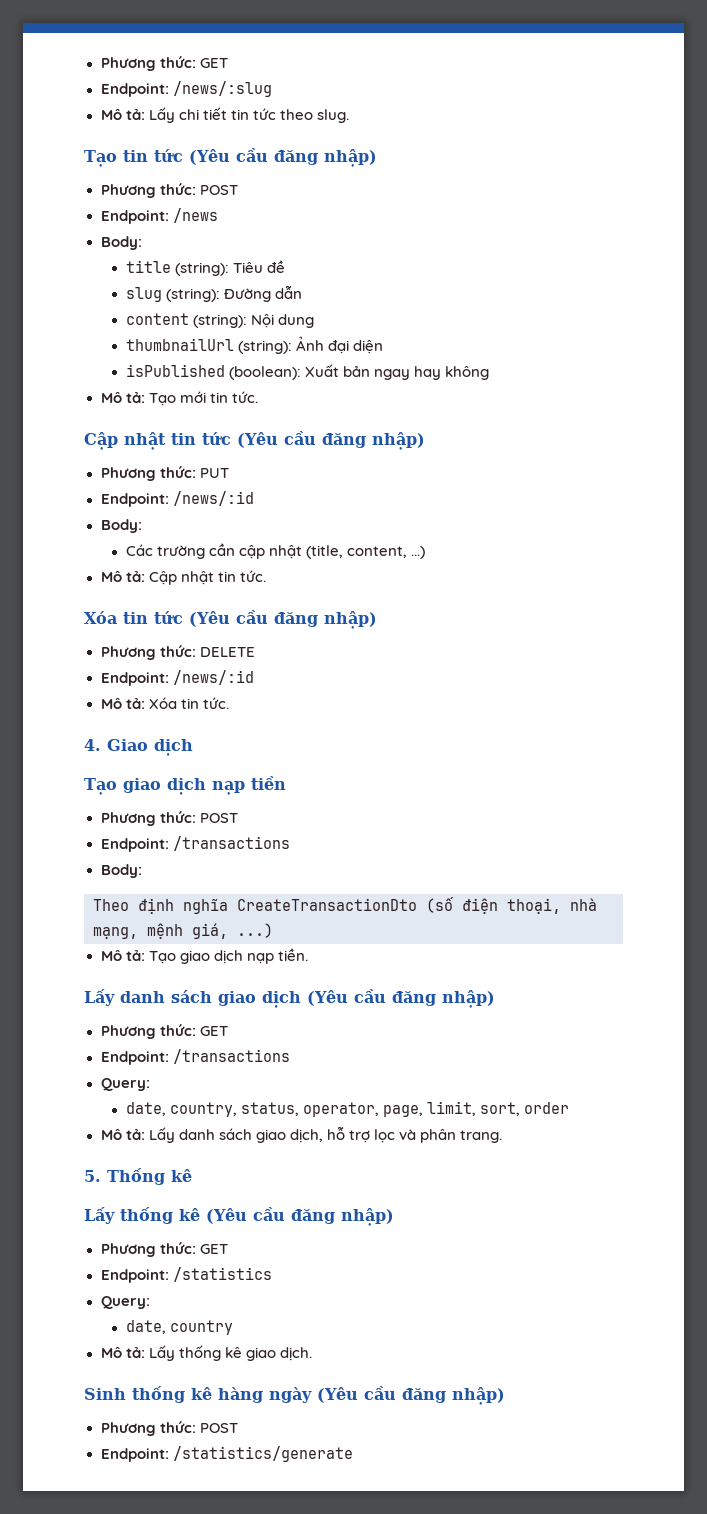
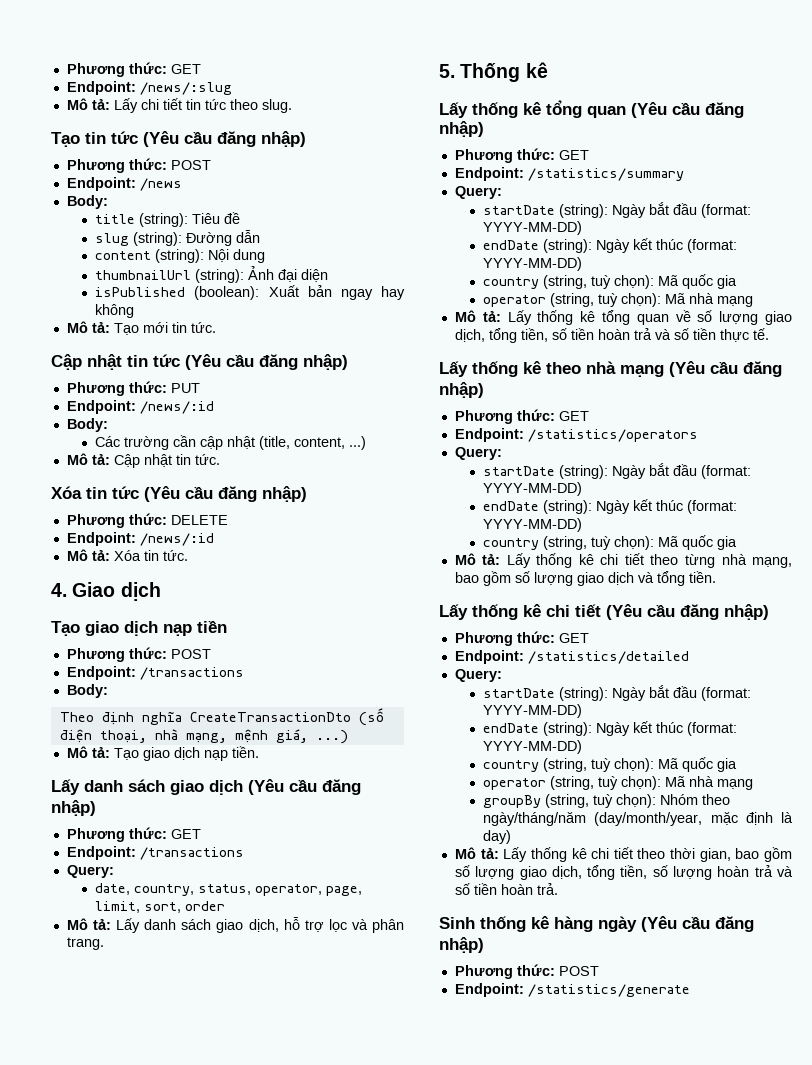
- Lấy thống kê (Yêu cầu đăng nhập)
+ Lấy thống kê tổng quan (Yêu cầu đăng nhập)
  Phương thức: GET
- Endpoint: /statistics
+ Endpoint: /statistics/summary
  Query:
- date, country
- Mô tả: Lấy thống kê giao dịch.
+ startDate (string): Ngày bắt đầu (format: YYYY-MM-DD)
+ endDate (string): Ngày kết thúc (format: YYYY-MM-DD)
+ country (string, tuỳ chọn): Mã quốc gia
+ operator (string, tuỳ chọn): Mã nhà mạng
+ Mô tả: Lấy thống kê tổng quan về số lượng giao dịch, tổng tiền, số tiền hoàn trả và số tiền thực tế.
+ Lấy thống kê theo nhà mạng (Yêu cầu đăng nhập)
+ Phương thức: GET
+ Endpoint: /statistics/operators
+ Query:
+ startDate (string): Ngày bắt đầu (format: YYYY-MM-DD)
+ endDate (string): Ngày kết thúc (format: YYYY-MM-DD)
+ country (string, tuỳ chọn): Mã quốc gia
+ Mô tả: Lấy thống kê chi tiết theo từng nhà mạng, bao gồm số lượng giao dịch và tổng tiền.
+ Lấy thống kê chi tiết (Yêu cầu đăng nhập)
+ Phương thức: GET
+ Endpoint: /statistics/detailed
+ Query:
+ startDate (string): Ngày bắt đầu (format: YYYY-MM-DD)
+ endDate (string): Ngày kết thúc (format: YYYY-MM-DD)
+ country (string, tuỳ chọn): Mã quốc gia
+ operator (string, tuỳ chọn): Mã nhà mạng
+ groupBy (string, tuỳ chọn): Nhóm theo ngày/tháng/năm (day/month/year, mặc định là day)
+ Mô tả: Lấy thống kê chi tiết theo thời gian, bao gồm số lượng giao dịch, tổng tiền, số lượng hoàn trả và số tiền hoàn trả.

